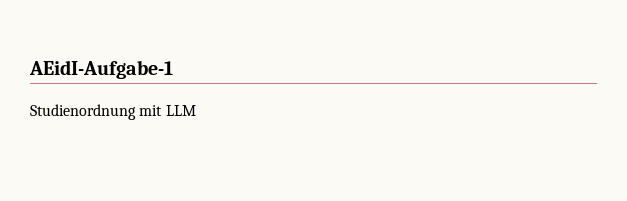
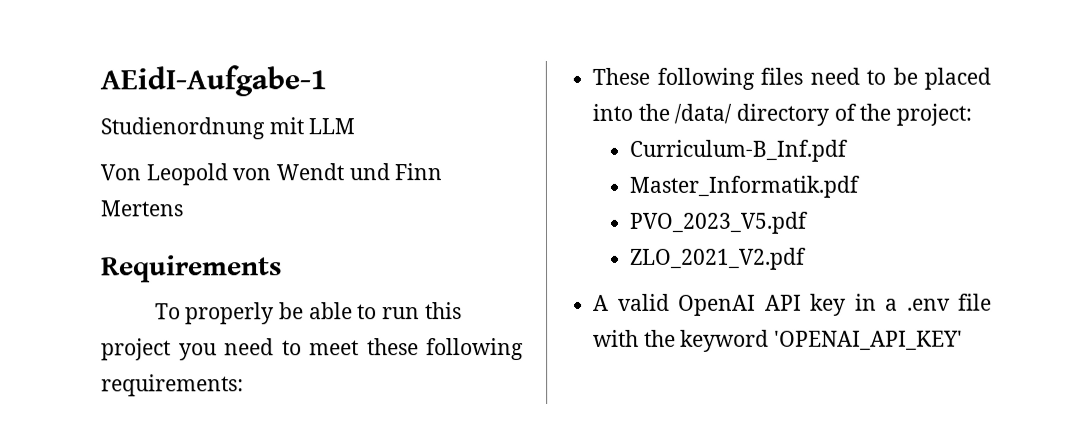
+ Von Leopold von Wendt und Finn Mertens
+ Requirements
+ To properly be able to run this project you need to meet these following requirements:
+ These following files need to be placed into the /data/ directory of the project:
+ Curriculum-B_Inf.pdf
+ Master_Informatik.pdf
+ PVO_2023_V5.pdf
+ ZLO_2021_V2.pdf
+ A valid OpenAI API key in a .env file with the keyword 'OPENAI_API_KEY'

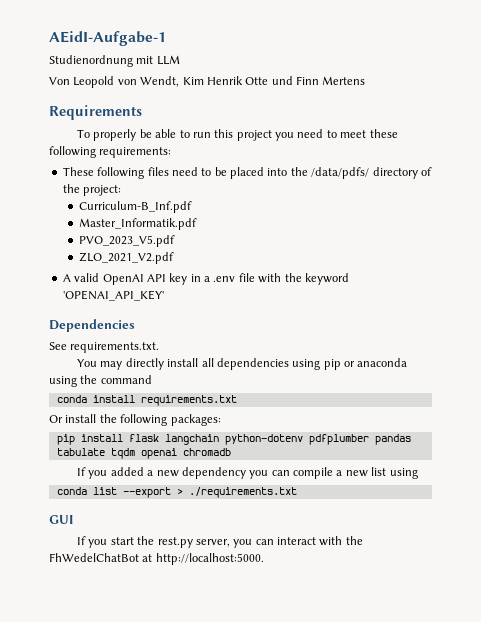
- Von Leopold von Wendt und Finn Mertens
+ Von Leopold von Wendt, Kim Henrik Otte und Finn Mertens
- These following files need to be placed into the /data/ directory of the project:
+ These following files need to be placed into the /data/pdfs/ directory of the project:
+ Dependencies
+ See requirements.txt.
+ You may directly install all dependencies using pip or anaconda using the command
+ conda install requirements.txt
+ Or install the following packages:
+ pip install flask langchain python-dotenv pdfplumber pandas tabulate tqdm openai chromadb
+ If you added a new dependency you can compile a new list using
+ conda list --export > ./requirements.txt
+ GUI
+ If you start the rest.py server, you can interact with the FhWedelChatBot at http://localhost:5000.

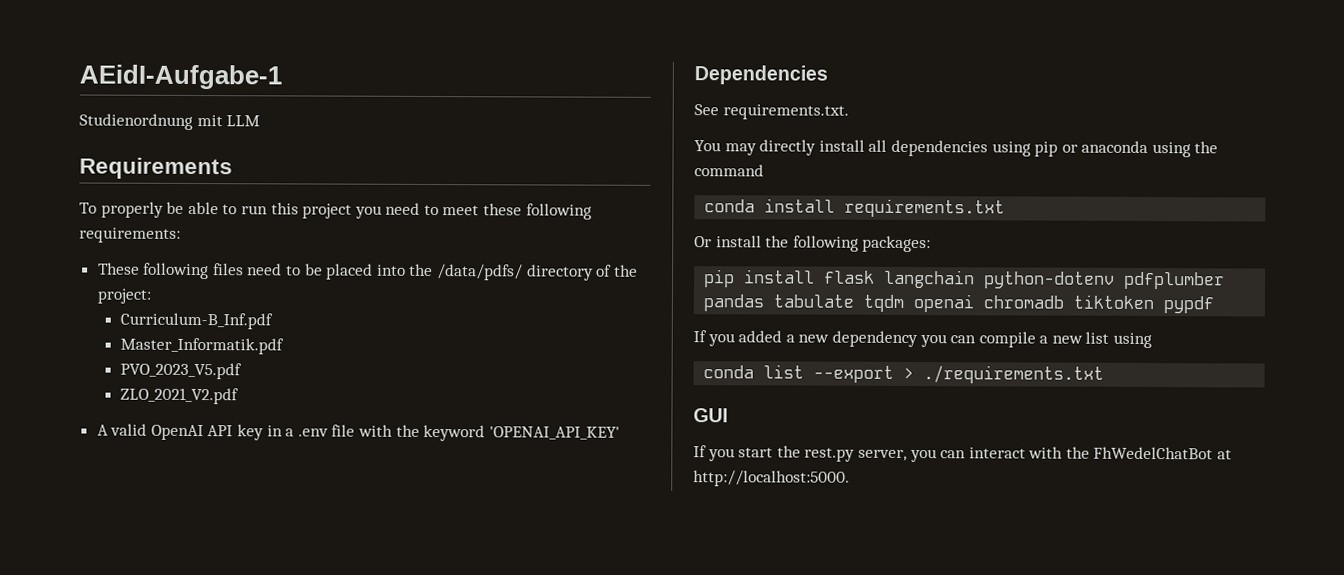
- Von Leopold von Wendt, Kim Henrik Otte und Finn Mertens
- pip install flask langchain python-dotenv pdfplumber pandas tabulate tqdm openai chromadb
+ pip install flask langchain python-dotenv pdfplumber pandas tabulate tqdm openai chromadb tiktoken pypdf

